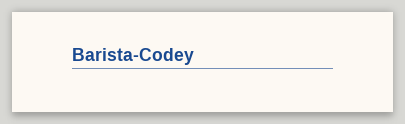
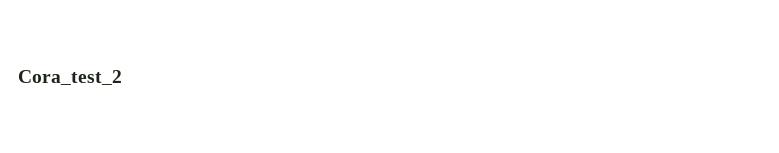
- Barista-Codey
+ Cora_test_2

